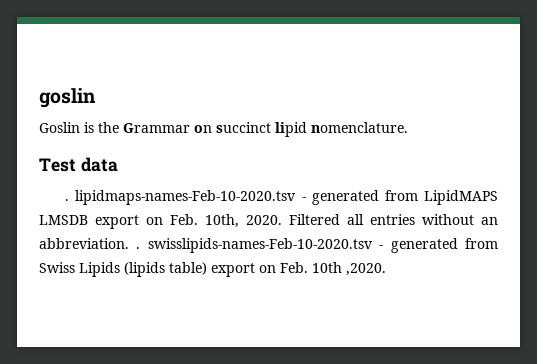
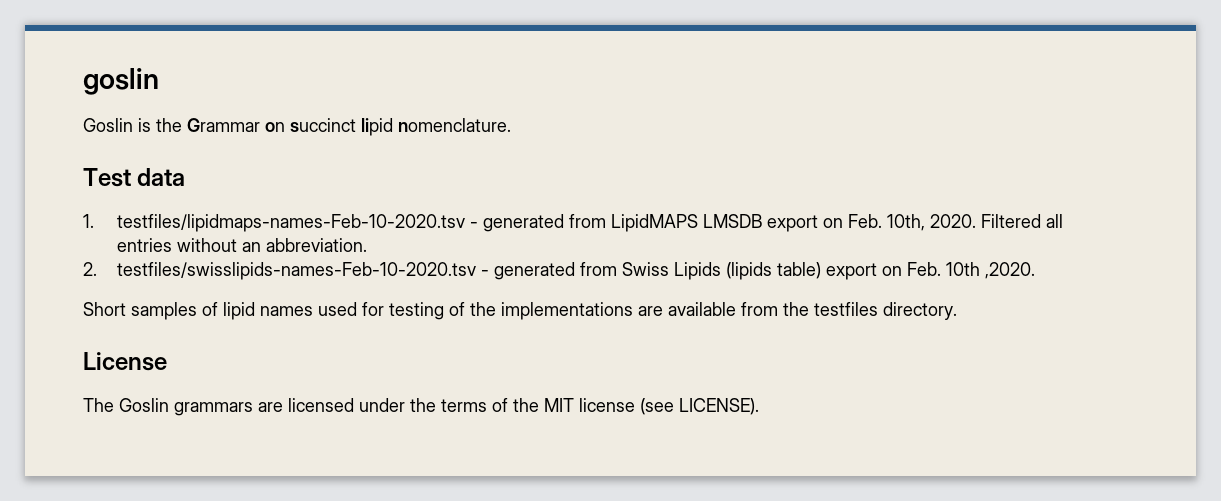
- . lipidmaps-names-Feb-10-2020.tsv - generated from LipidMAPS LMSDB export on Feb. 10th, 2020.
+ 1. testfiles/lipidmaps-names-Feb-10-2020.tsv - generated from LipidMAPS LMSDB export on Feb. 10th, 2020.
- Filtered all entries without an abbreviation. . swisslipids-names-Feb-10-2020.tsv - generated from Swiss Lipids (lipids table) export on Feb. 10th ,2020.
+ Filtered all entries without an abbreviation.
+ 2. testfiles/swisslipids-names-Feb-10-2020.tsv - generated from Swiss Lipids (lipids table) export on Feb. 10th ,2020.
+ Short samples of lipid names used for testing of the implementations are available from the testfiles directory.
+ License
+ The Goslin grammars are licensed under the terms of the MIT license (see LICENSE).

